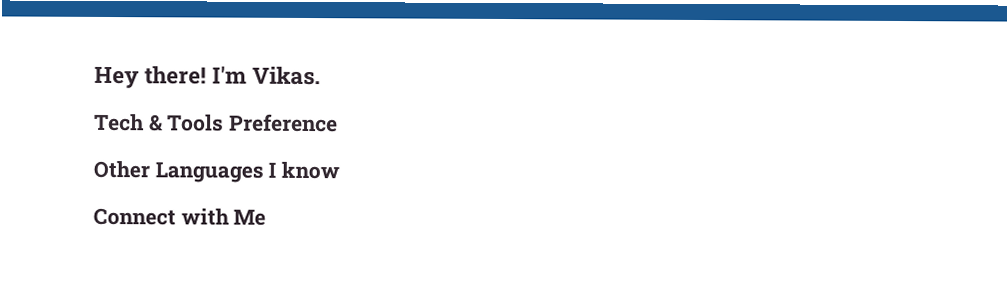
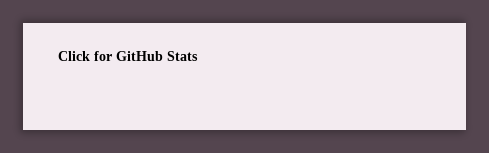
- Hey there! I'm Vikas.
- Tech & Tools Preference
- Other Languages I know
- Connect with Me
+ Click for GitHub Stats

